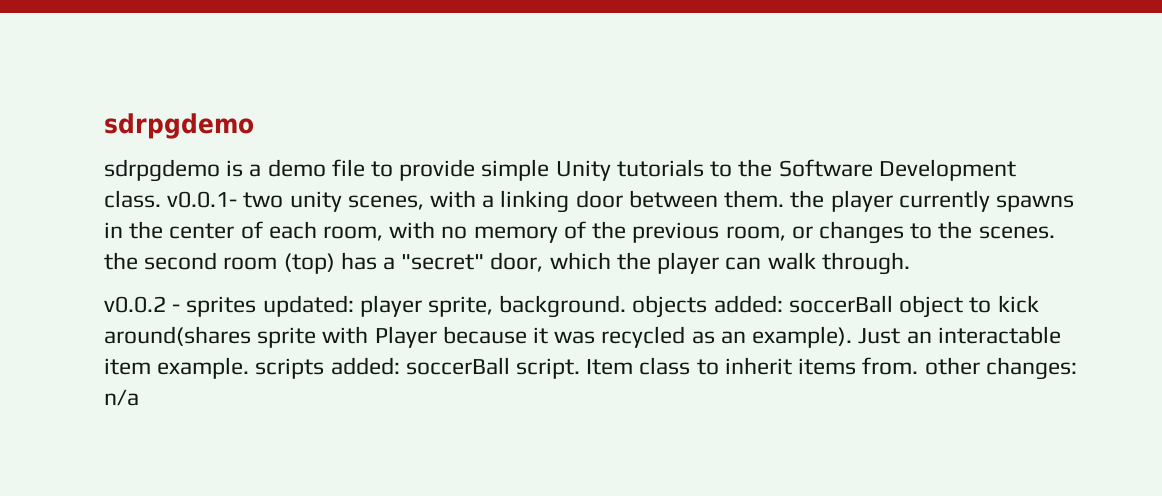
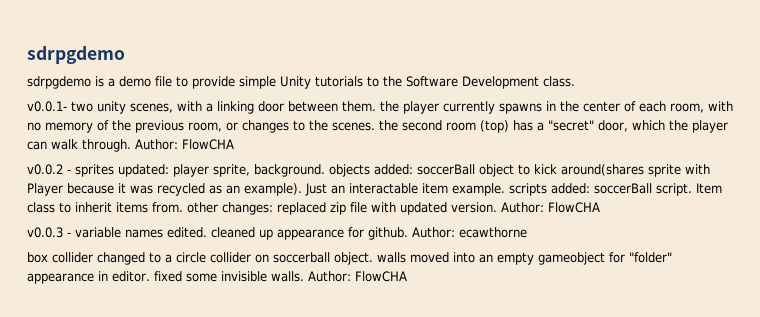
- sdrpgdemo is a demo file to provide simple Unity tutorials to the Software Development class. v0.0.1- two unity scenes, with a linking door between them. the player currently spawns in the center of each room, with no memory of the previous room, or changes to the scenes. the second room (top) has a "secret" door, which the player can walk through.
+ sdrpgdemo is a demo file to provide simple Unity tutorials to the Software Development class.
+ v0.0.1- two unity scenes, with a linking door between them. the player currently spawns in the center of each room, with no memory of the previous room, or changes to the scenes. the second room (top) has a "secret" door, which the player can walk through. Author: FlowCHA
- Item class to inherit items from. other changes: n/a
+ Item class to inherit items from. other changes: replaced zip file with updated version. Author: FlowCHA
+ v0.0.3 - variable names edited. cleaned up appearance for github. Author: ecawthorne
+ box collider changed to a circle collider on soccerball object. walls moved into an empty gameobject for "folder" appearance in editor. fixed some invisible walls. Author: FlowCHA

